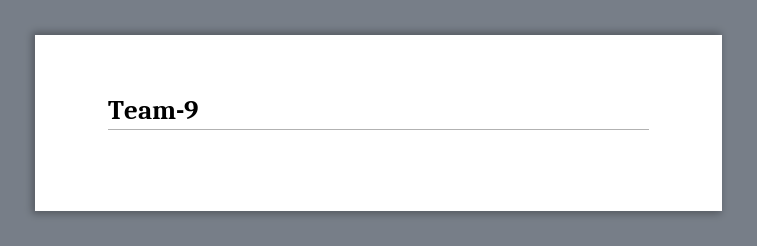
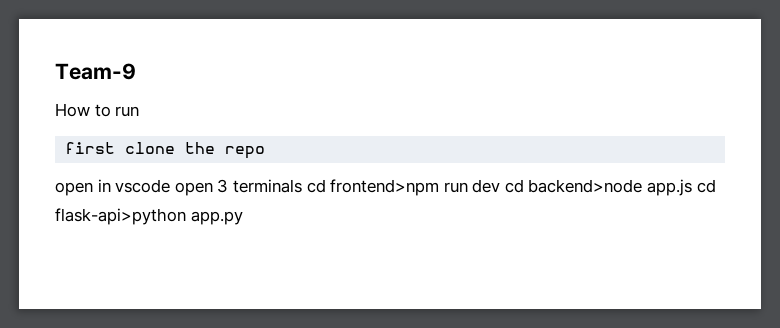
+ How to run
+ first clone the repo
+ open in vscode open 3 terminals cd frontend>npm run dev cd backend>node app.js cd flask-api>python app.py

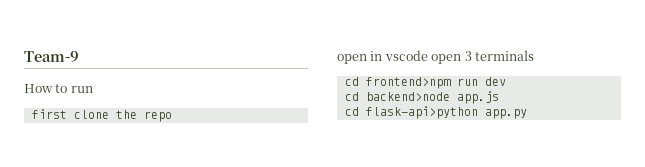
- open in vscode open 3 terminals cd frontend>npm run dev cd backend>node app.js cd flask-api>python app.py
+ open in vscode open 3 terminals
+ cd frontend>npm run dev
+ cd backend>node app.js
+ cd flask-api>python app.py

